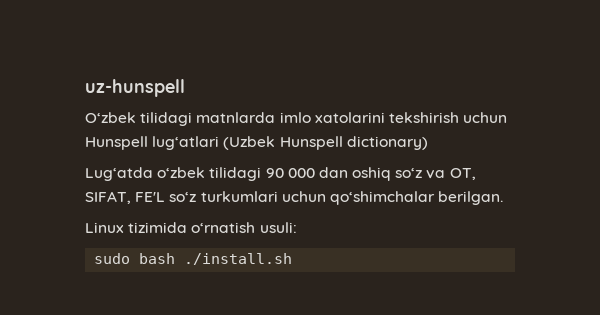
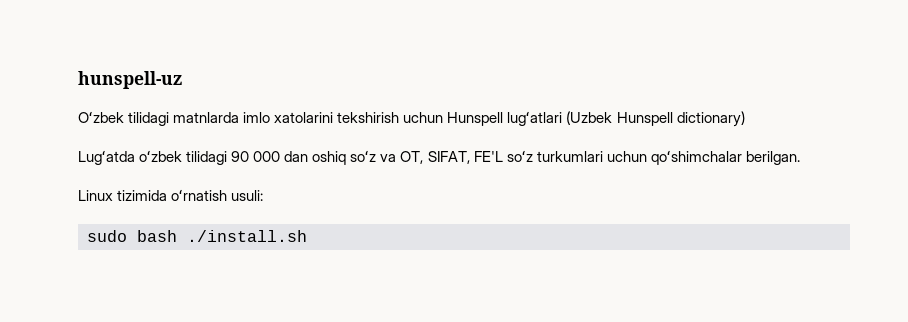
- uz-hunspell
+ hunspell-uz

